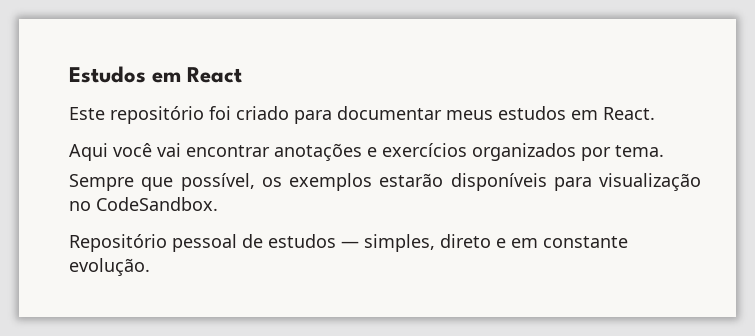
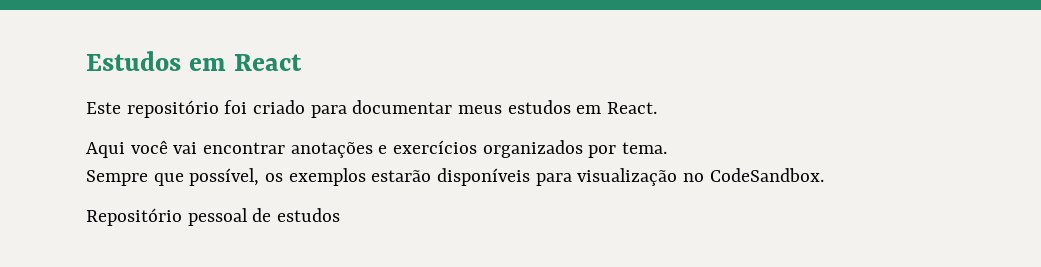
- Repositório pessoal de estudos — simples, direto e em constante evolução.
+ Repositório pessoal de estudos

